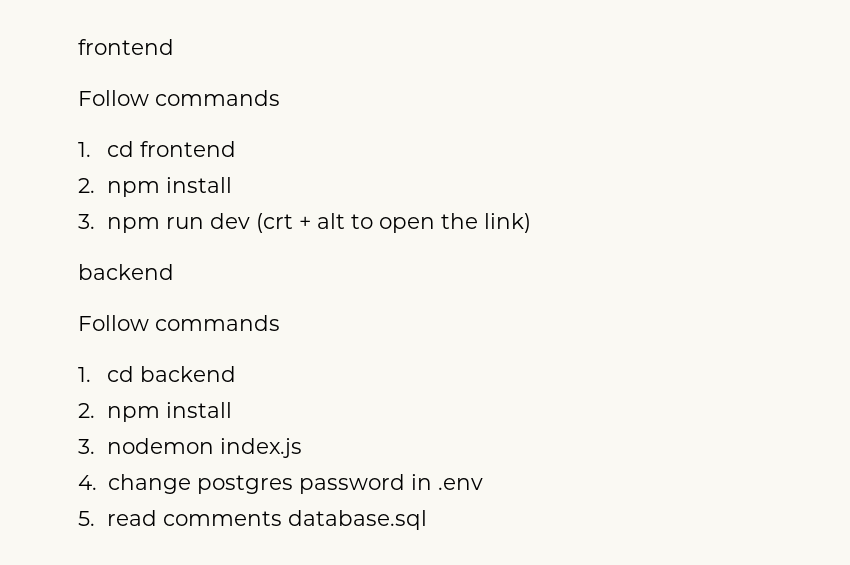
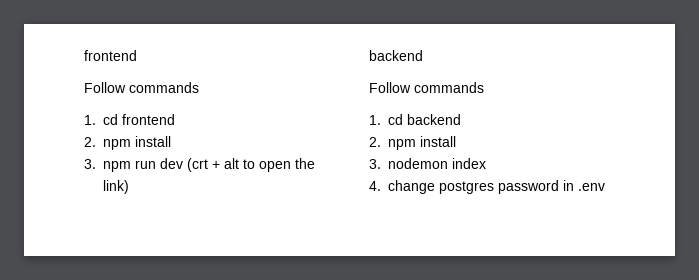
- 3. nodemon index.js
+ 3. nodemon index
- 5. read comments database.sql

